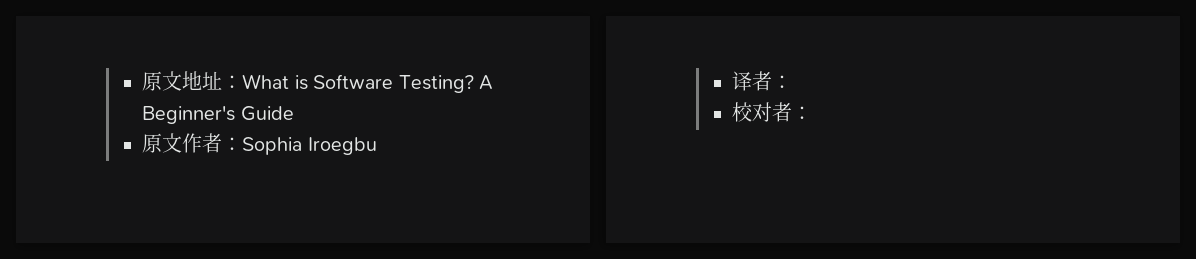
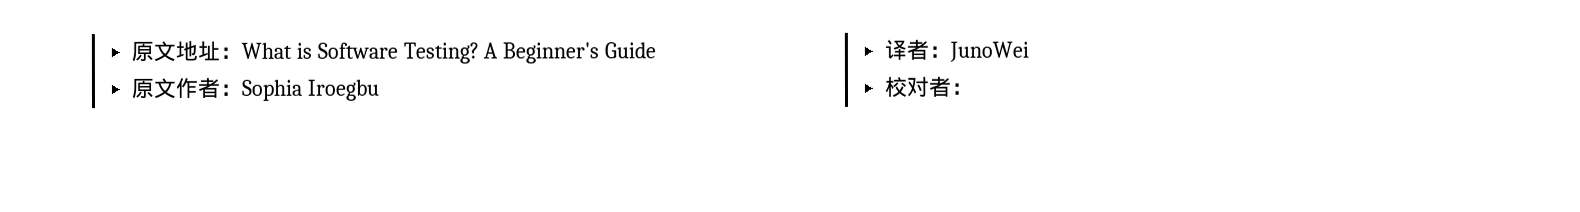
- 译者：
+ 译者：JunoWei

